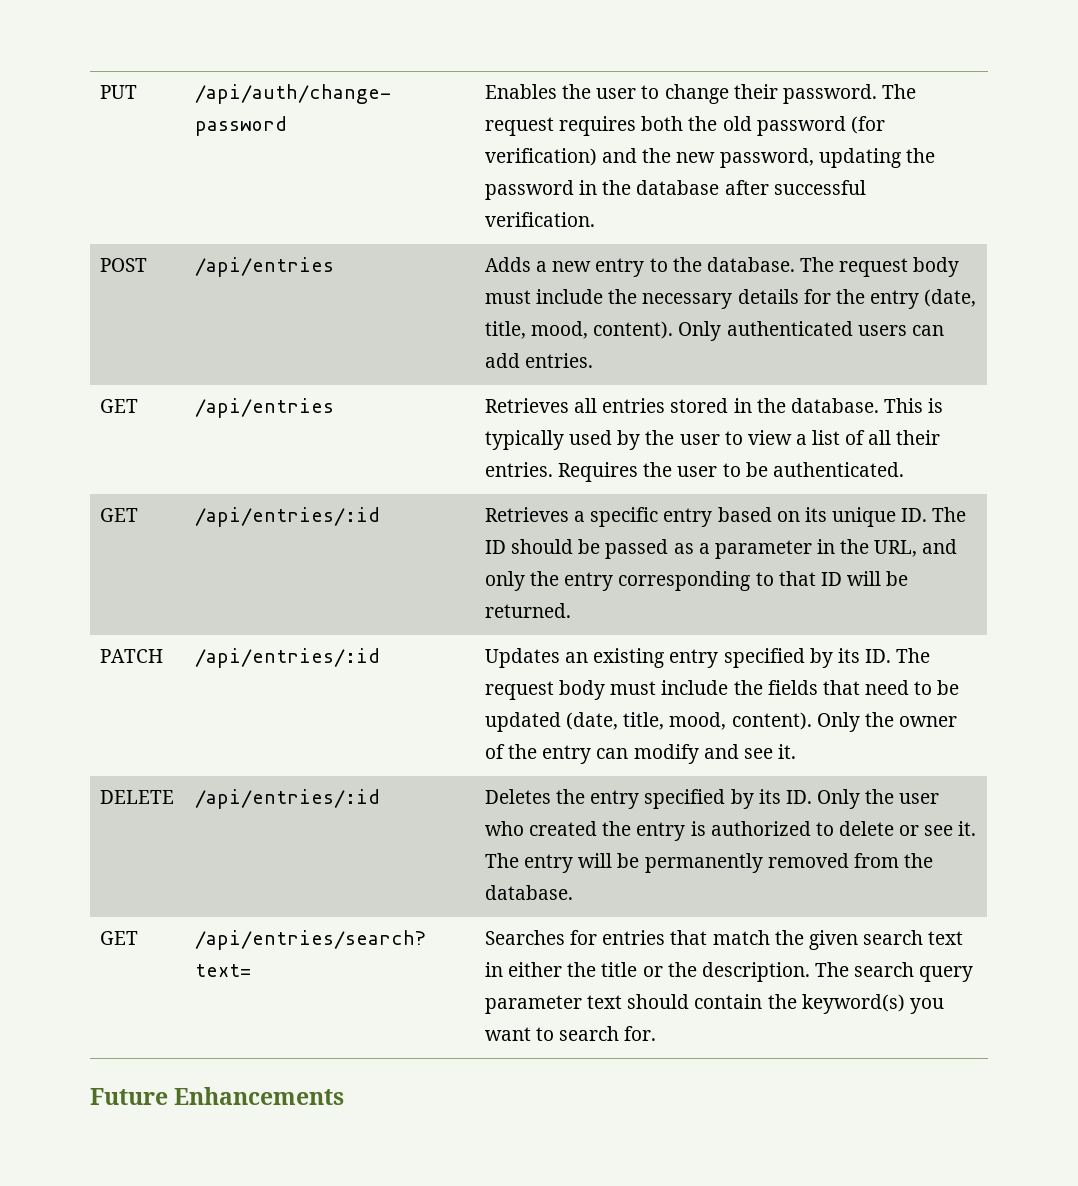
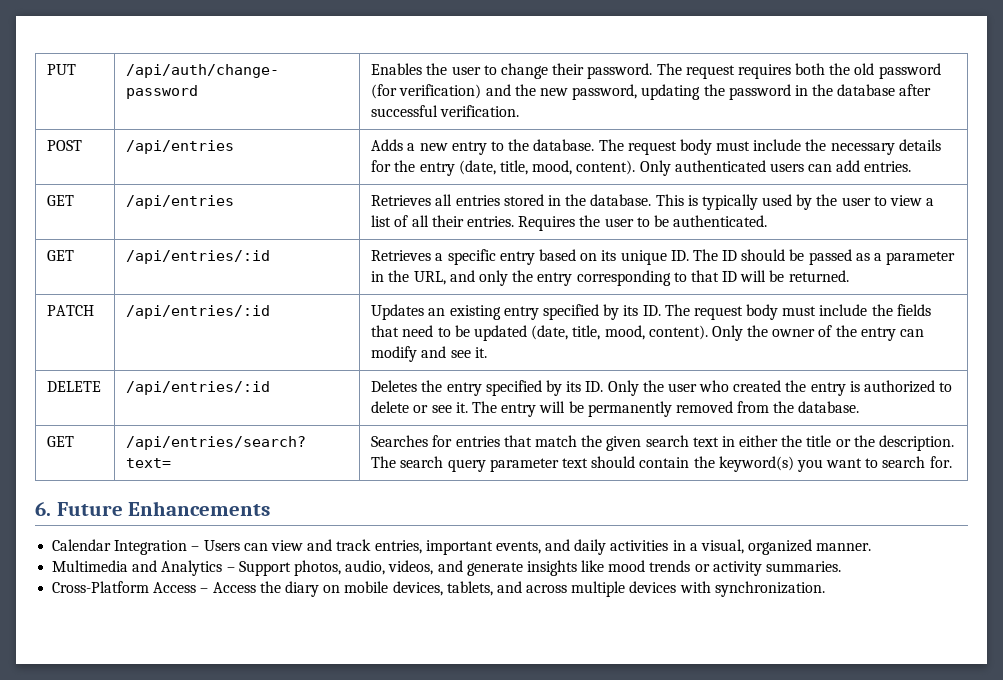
- Future Enhancements
+ 6. Future Enhancements
+ Calendar Integration – Users can view and track entries, important events, and daily activities in a visual, organized manner.
+ Multimedia and Analytics – Support photos, audio, videos, and generate insights like mood trends or activity summaries.
+ Cross-Platform Access – Access the diary on mobile devices, tablets, and across multiple devices with synchronization.

